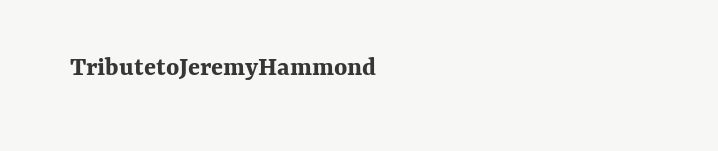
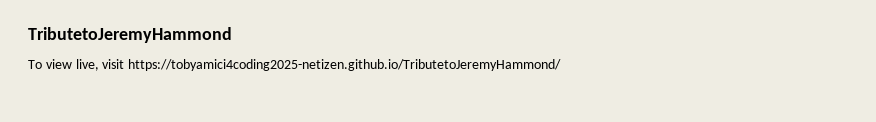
+ To view live, visit https://tobyamici4coding2025-netizen.github.io/TributetoJeremyHammond/

